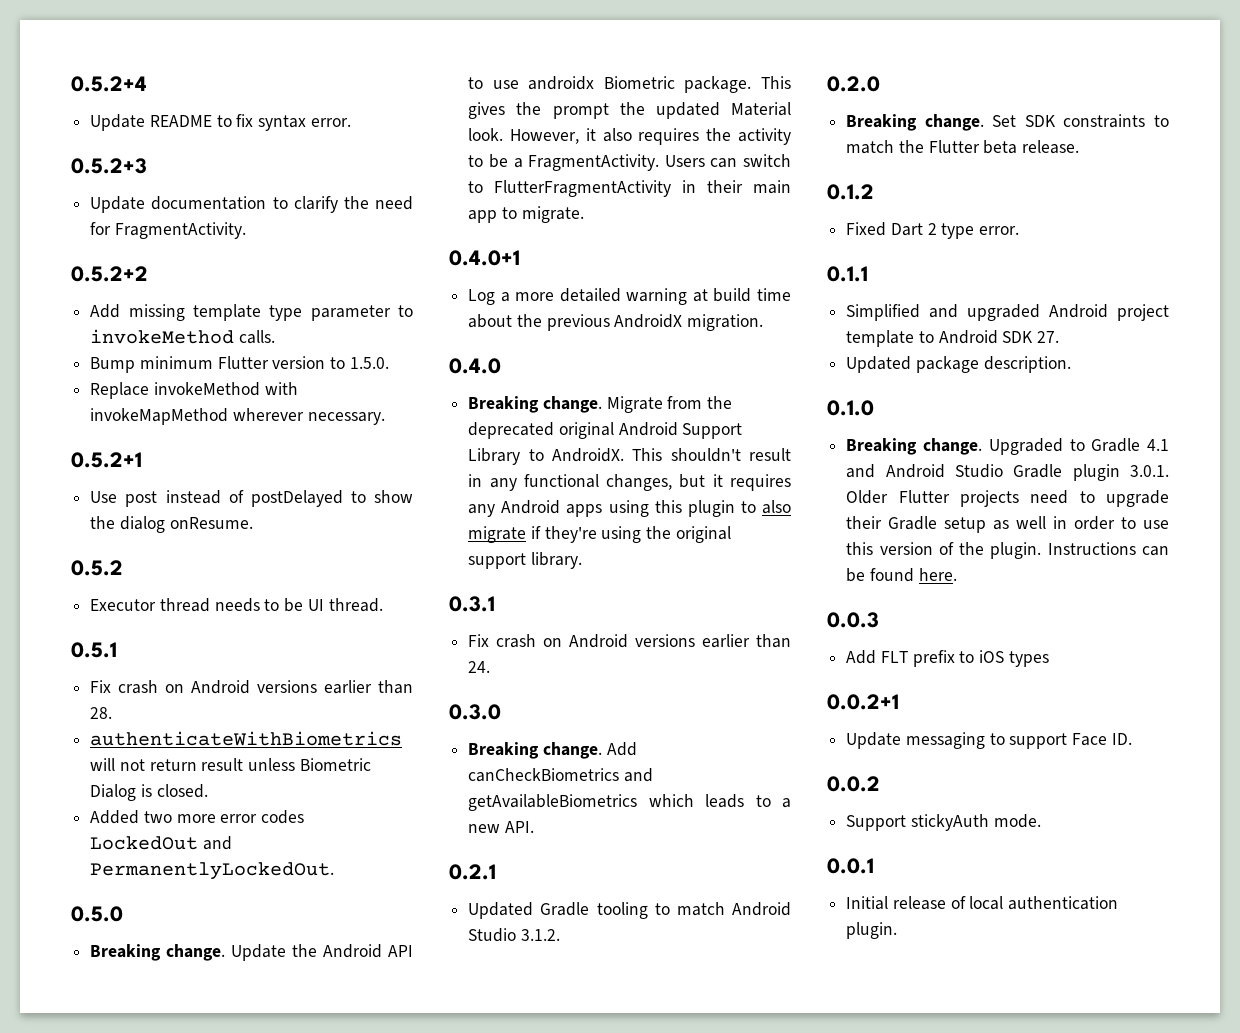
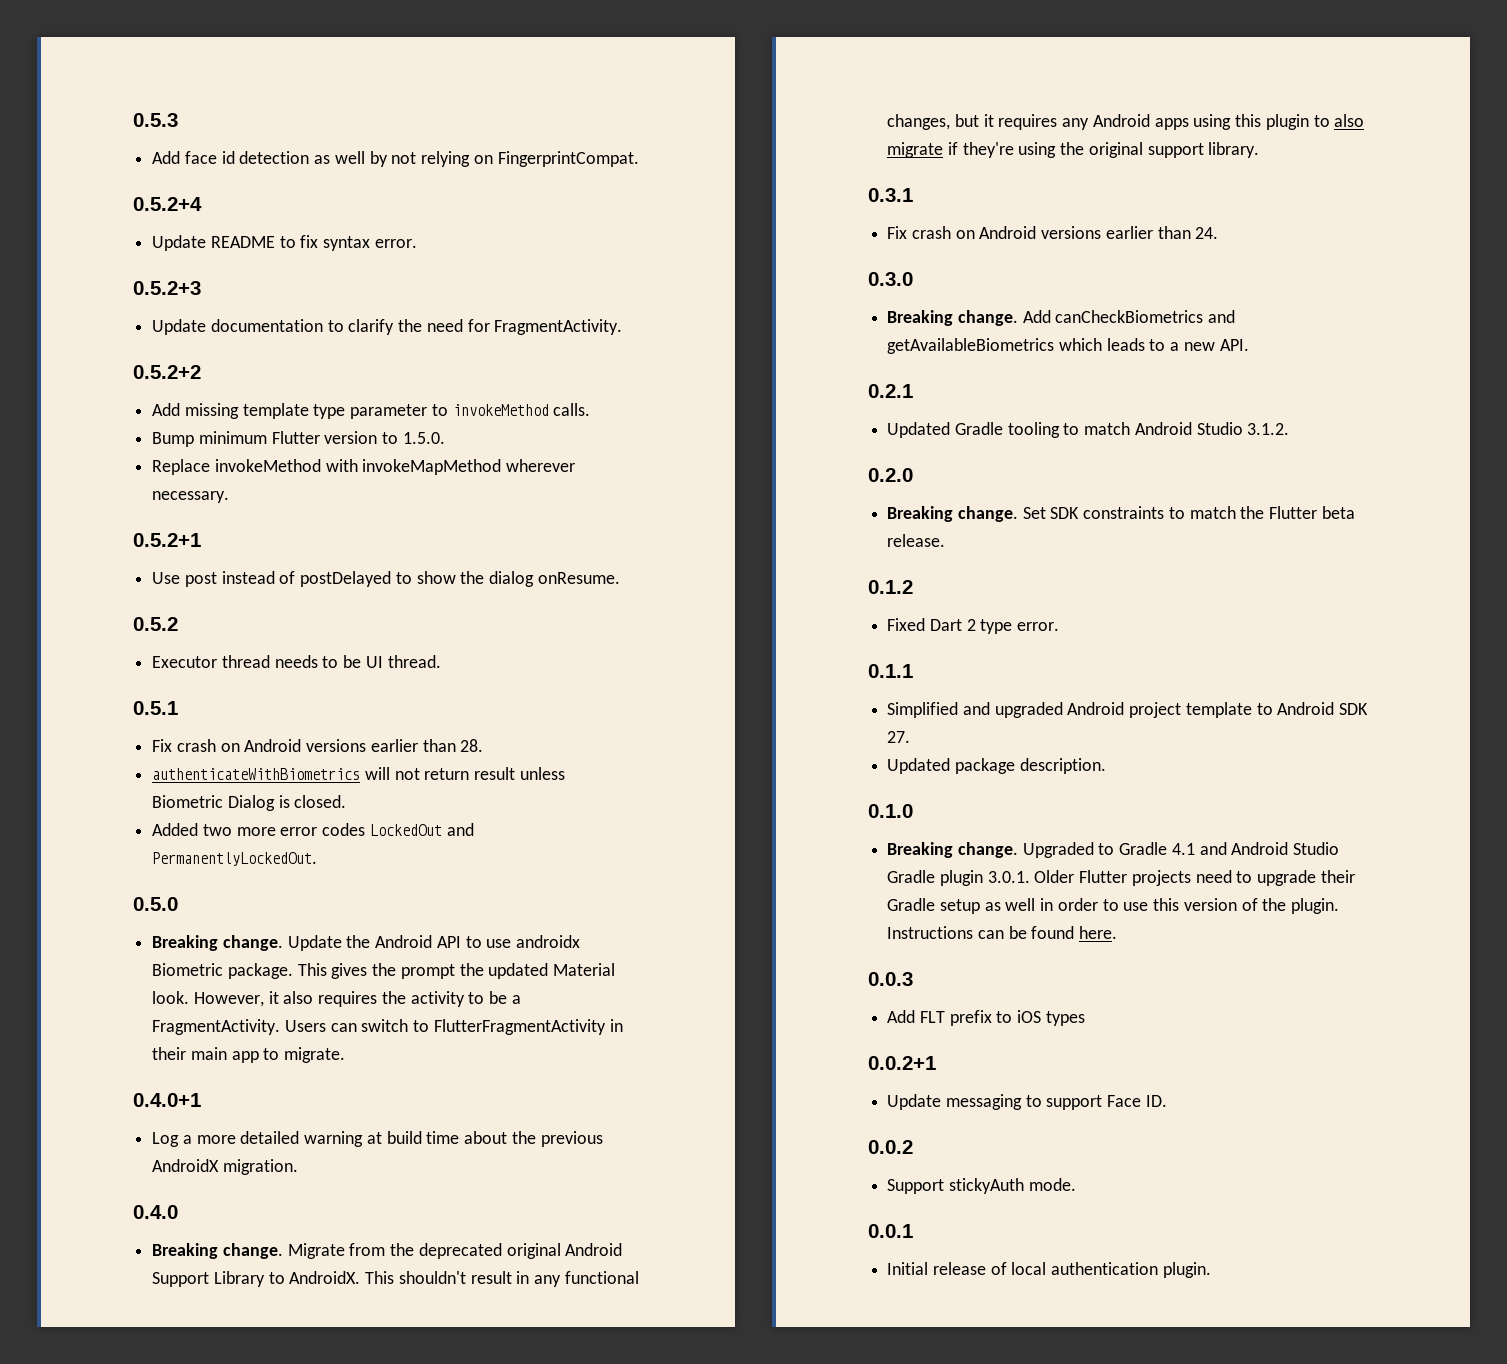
+ 0.5.3
+ Add face id detection as well by not relying on FingerprintCompat.

